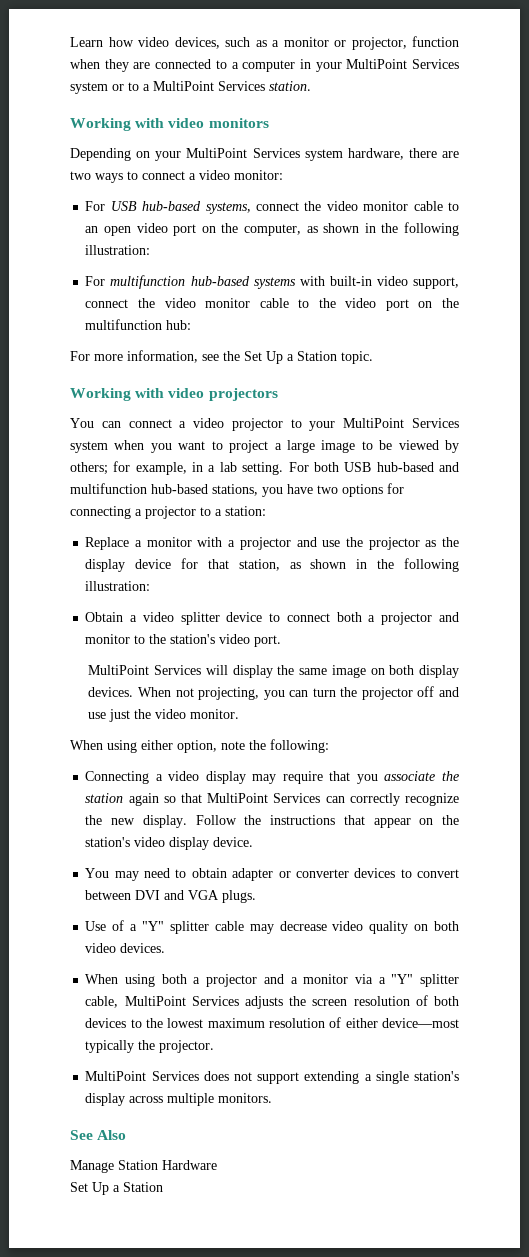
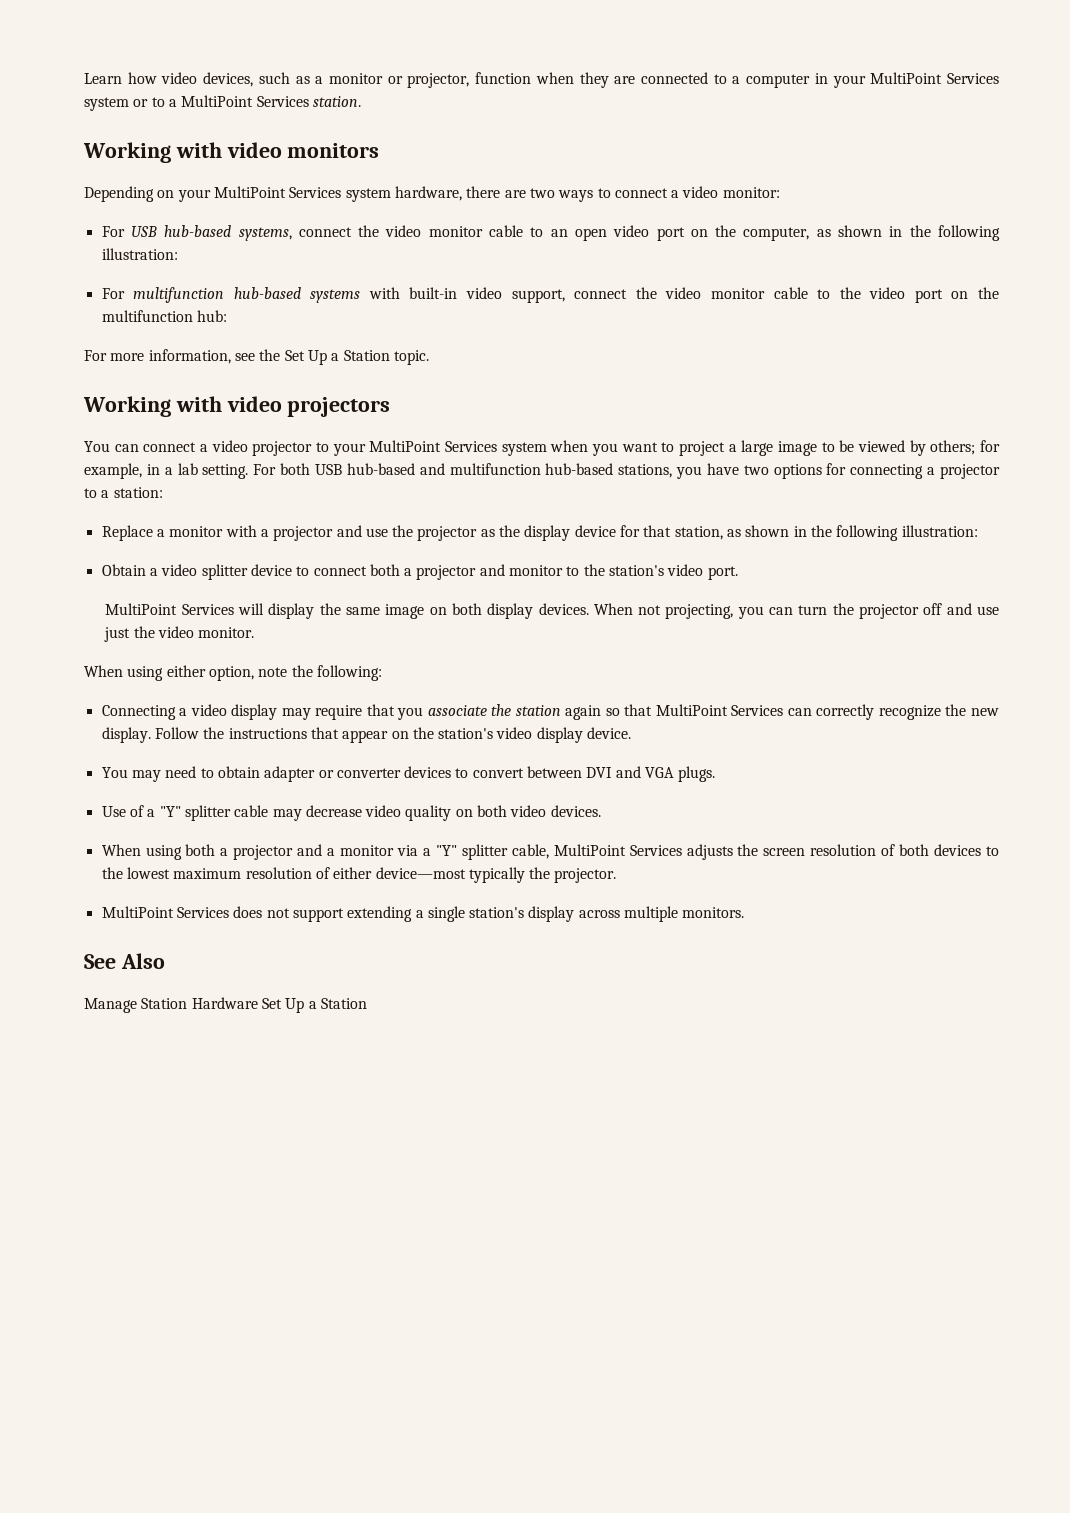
- Manage Station Hardware
- Set Up a Station
+ Manage Station Hardware Set Up a Station

